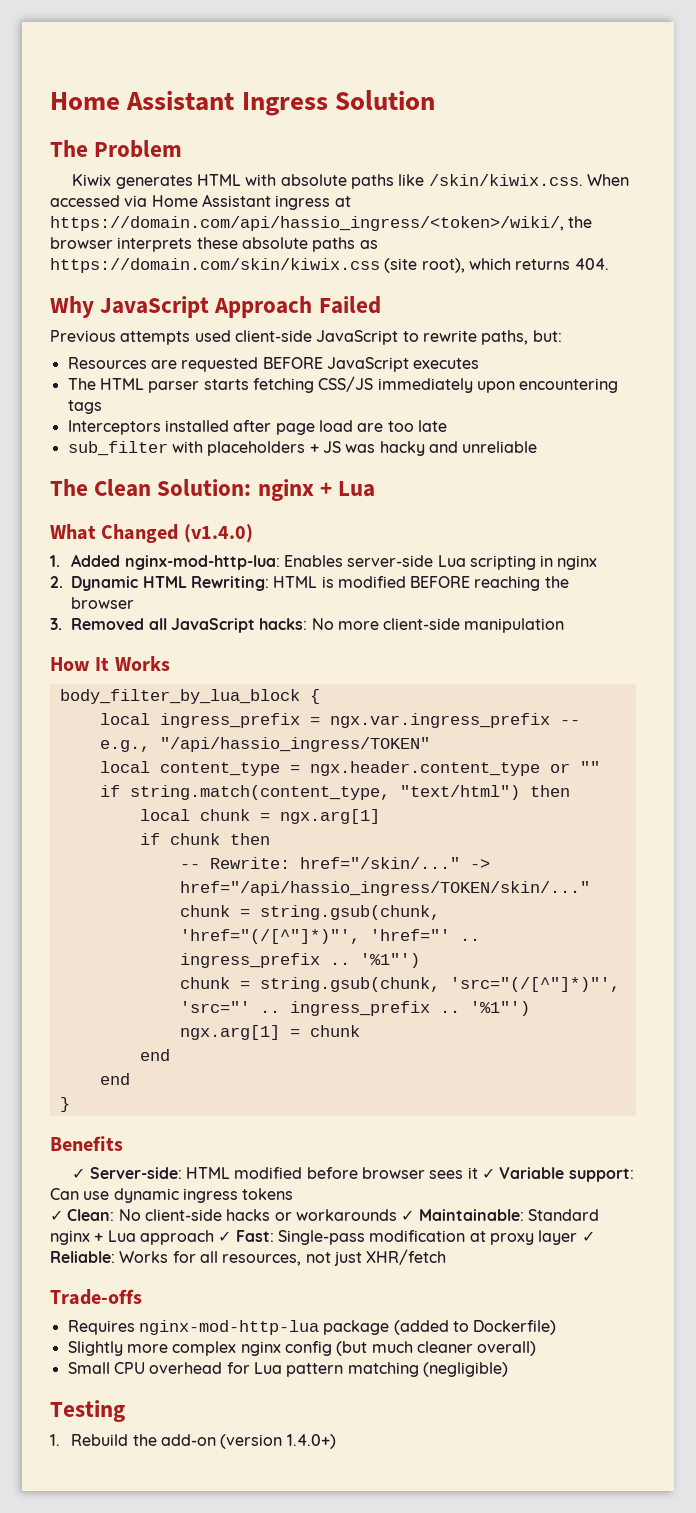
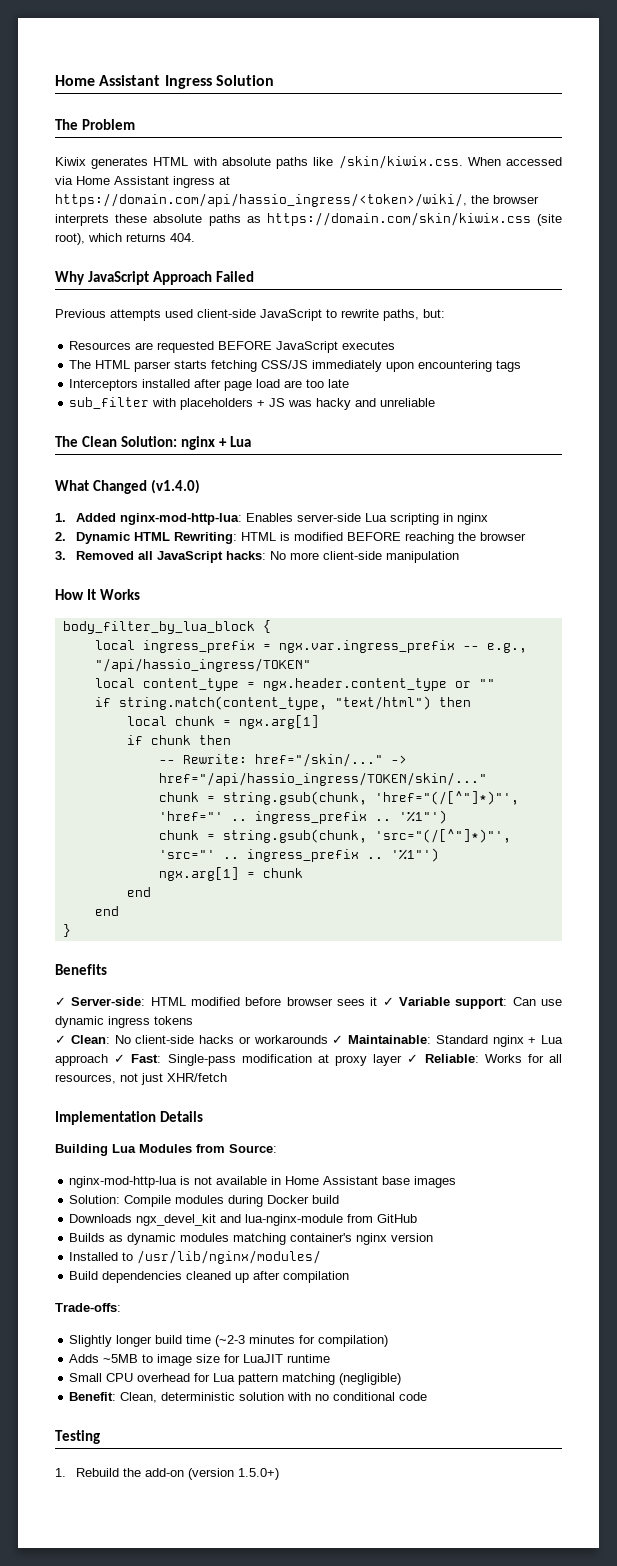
- Trade-offs
- Requires nginx-mod-http-lua package (added to Dockerfile)
- Slightly more complex nginx config (but much cleaner overall)
+ Implementation Details
+ Building Lua Modules from Source:
+ nginx-mod-http-lua is not available in Home Assistant base images
+ Solution: Compile modules during Docker build
+ Downloads ngx_devel_kit and lua-nginx-module from GitHub
+ Builds as dynamic modules matching container's nginx version
+ Installed to /usr/lib/nginx/modules/
+ Build dependencies cleaned up after compilation
+ Trade-offs:
+ Slightly longer build time (~2-3 minutes for compilation)
+ Adds ~5MB to image size for LuaJIT runtime
+ Benefit: Clean, deterministic solution with no conditional code
- 1. Rebuild the add-on (version 1.4.0+)
+ 1. Rebuild the add-on (version 1.5.0+)

